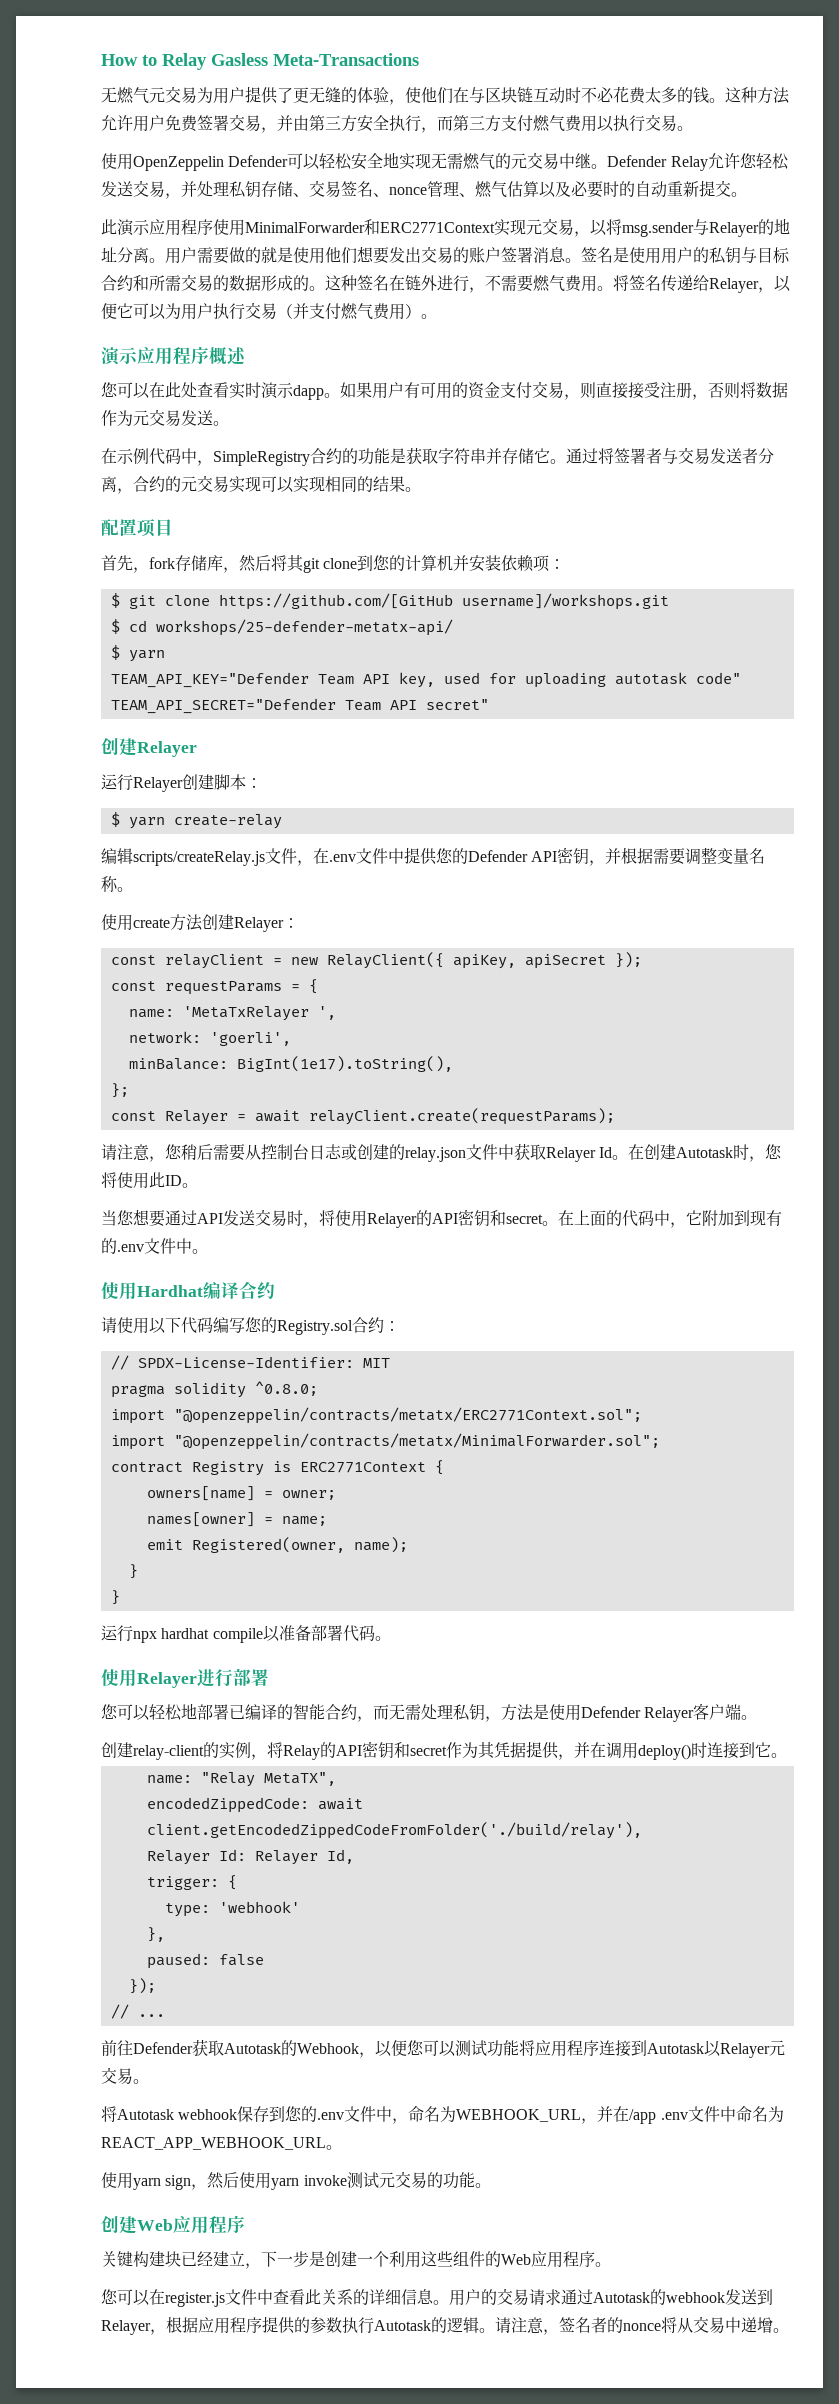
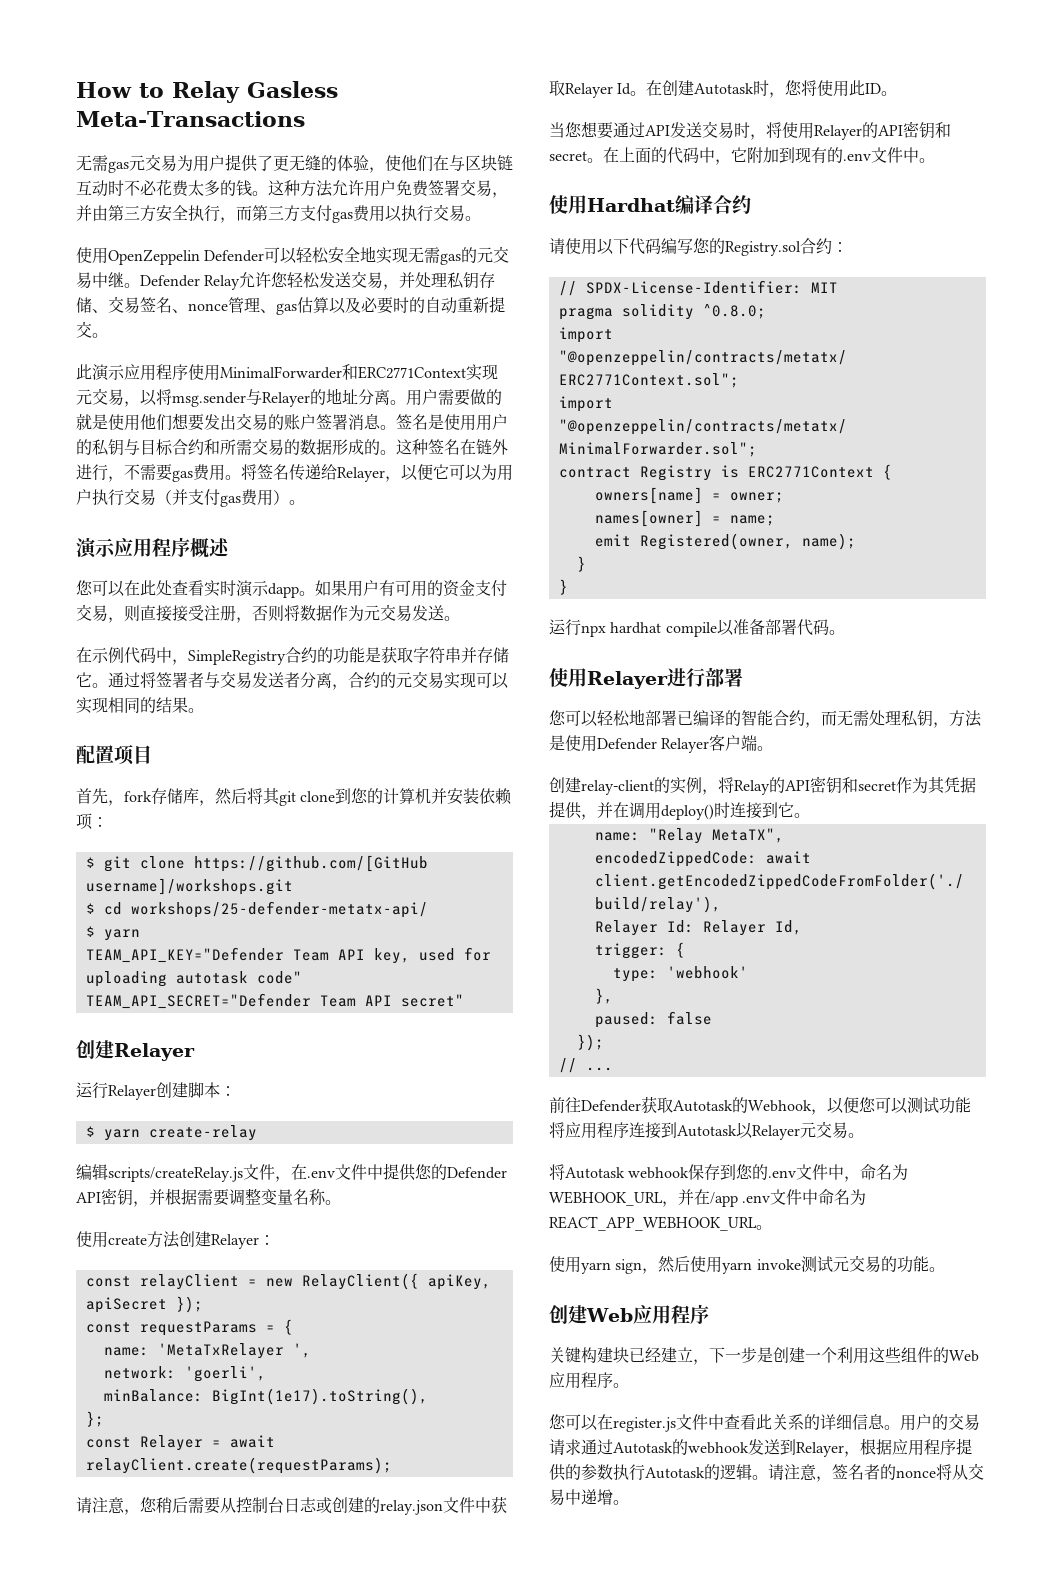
- 无燃气元交易为用户提供了更无缝的体验，使他们在与区块链互动时不必花费太多的钱。
+ 无需gas元交易为用户提供了更无缝的体验，使他们在与区块链互动时不必花费太多的钱。
- 这种方法允许用户免费签署交易，并由第三方安全执行，而第三方支付燃气费用以执行交易。
+ 这种方法允许用户免费签署交易，并由第三方安全执行，而第三方支付gas费用以执行交易。
- 使用OpenZeppelin Defender可以轻松安全地实现无需燃气的元交易中继。
+ 使用OpenZeppelin Defender可以轻松安全地实现无需gas的元交易中继。
- Defender Relay允许您轻松发送交易，并处理私钥存储、交易签名、nonce管理、燃气估算以及必要时的自动重新提交。
+ Defender Relay允许您轻松发送交易，并处理私钥存储、交易签名、nonce管理、gas估算以及必要时的自动重新提交。
- 这种签名在链外进行，不需要燃气费用。
+ 这种签名在链外进行，不需要gas费用。
- 将签名传递给Relayer，以便它可以为用户执行交易（并支付燃气费用）。
+ 将签名传递给Relayer，以便它可以为用户执行交易（并支付gas费用）。

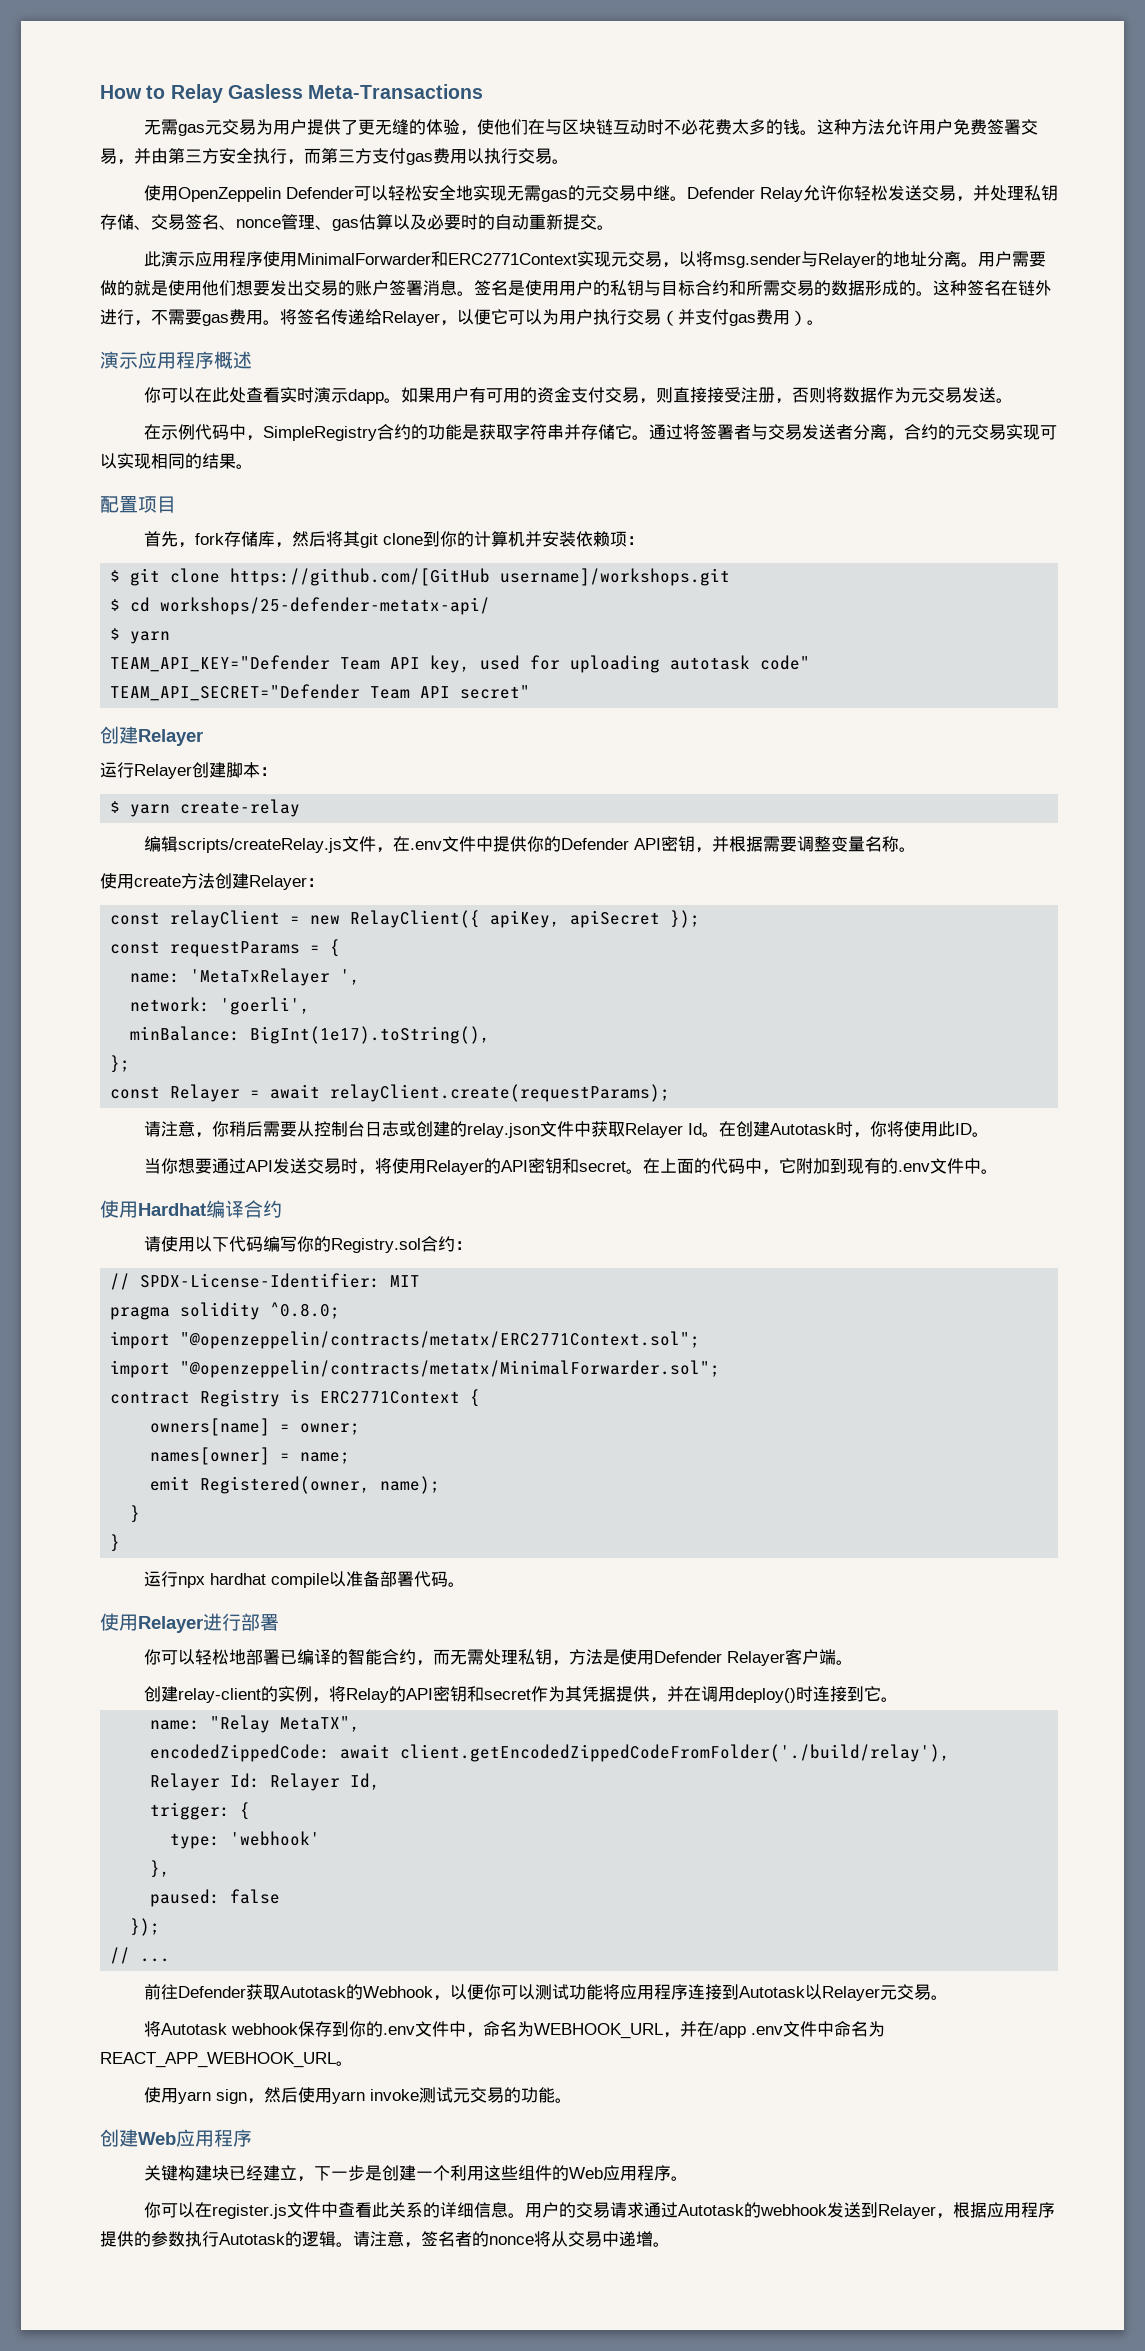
- Defender Relay允许您轻松发送交易，并处理私钥存储、交易签名、nonce管理、gas估算以及必要时的自动重新提交。
+ Defender Relay允许你轻松发送交易，并处理私钥存储、交易签名、nonce管理、gas估算以及必要时的自动重新提交。
- 您可以在此处查看实时演示dapp。
+ 你可以在此处查看实时演示dapp。
- 首先，fork存储库，然后将其git clone到您的计算机并安装依赖项：
+ 首先，fork存储库，然后将其git clone到你的计算机并安装依赖项：
- 编辑scripts/createRelay.js文件，在.env文件中提供您的Defender API密钥，并根据需要调整变量名称。
+ 编辑scripts/createRelay.js文件，在.env文件中提供你的Defender API密钥，并根据需要调整变量名称。
- 请注意，您稍后需要从控制台日志或创建的relay.json文件中获取Relayer Id。
+ 请注意，你稍后需要从控制台日志或创建的relay.json文件中获取Relayer Id。
- 在创建Autotask时，您将使用此ID。
+ 在创建Autotask时，你将使用此ID。
- 当您想要通过API发送交易时，将使用Relayer的API密钥和secret。
+ 当你想要通过API发送交易时，将使用Relayer的API密钥和secret。
- 请使用以下代码编写您的Registry.sol合约：
+ 请使用以下代码编写你的Registry.sol合约：
- 您可以轻松地部署已编译的智能合约，而无需处理私钥，方法是使用Defender Relayer客户端。
+ 你可以轻松地部署已编译的智能合约，而无需处理私钥，方法是使用Defender Relayer客户端。
- 前往Defender获取Autotask的Webhook，以便您可以测试功能将应用程序连接到Autotask以Relayer元交易。
+ 前往Defender获取Autotask的Webhook，以便你可以测试功能将应用程序连接到Autotask以Relayer元交易。
- 将Autotask webhook保存到您的.env文件中，命名为WEBHOOK_URL，并在/app .env文件中命名为REACT_APP_WEBHOOK_URL。
+ 将Autotask webhook保存到你的.env文件中，命名为WEBHOOK_URL，并在/app .env文件中命名为REACT_APP_WEBHOOK_URL。
- 您可以在register.js文件中查看此关系的详细信息。
+ 你可以在register.js文件中查看此关系的详细信息。

